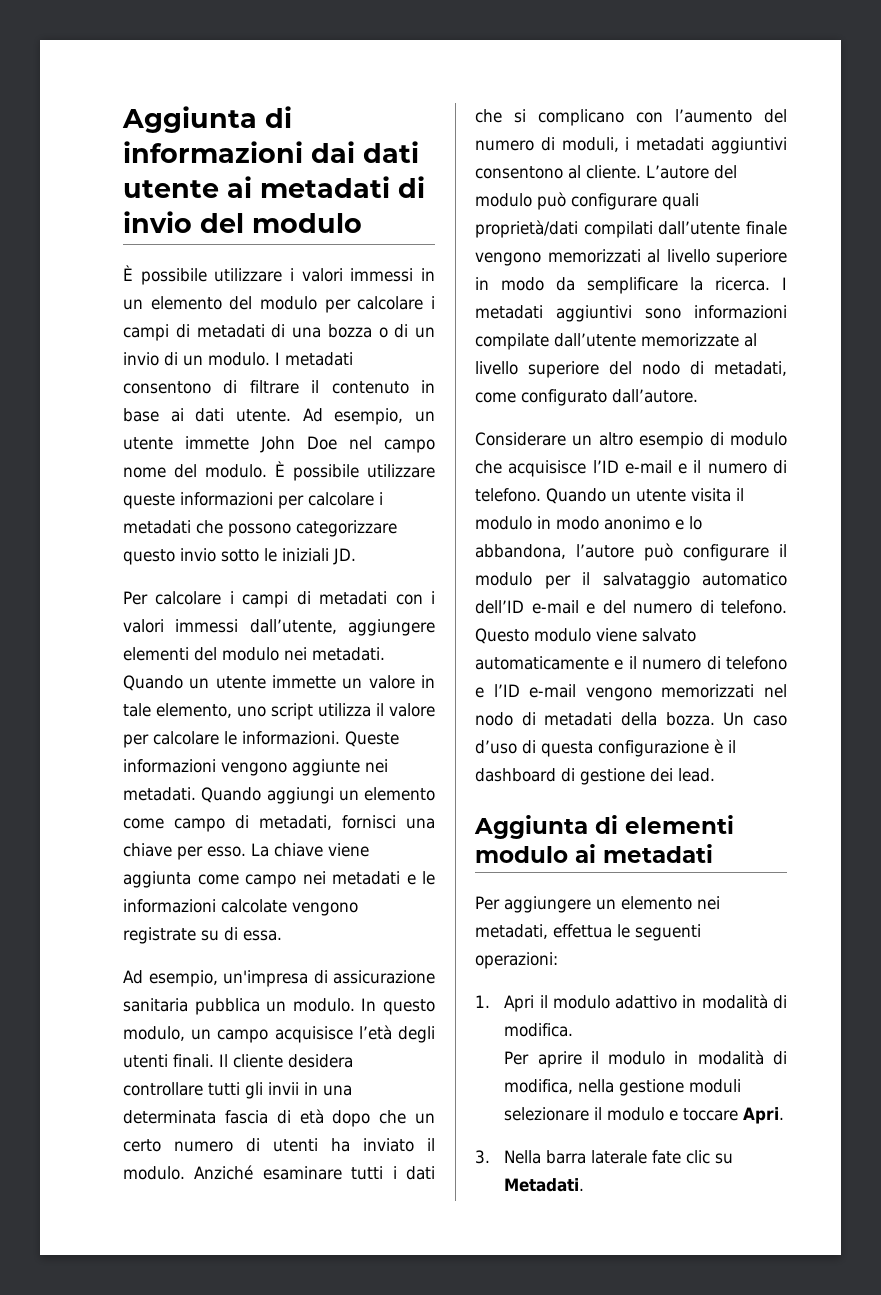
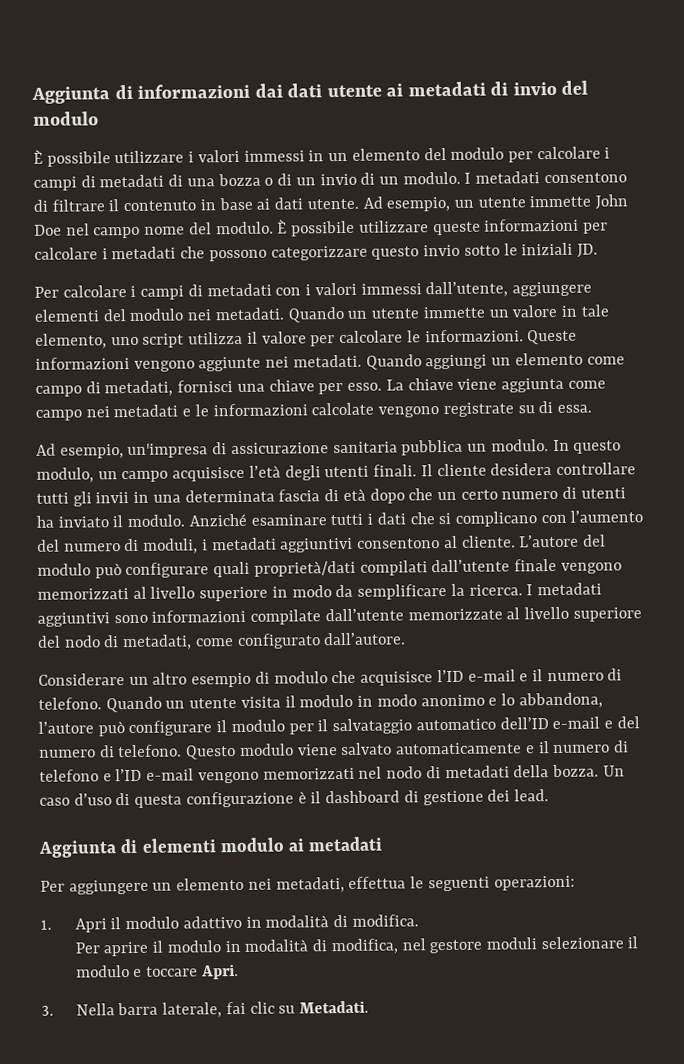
- Per aprire il modulo in modalità di modifica, nella gestione moduli selezionare il modulo e toccare Apri.
+ Per aprire il modulo in modalità di modifica, nel gestore moduli selezionare il modulo e toccare Apri.
- 3. Nella barra laterale fate clic su Metadati.
+ 3. Nella barra laterale, fai clic su Metadati.

